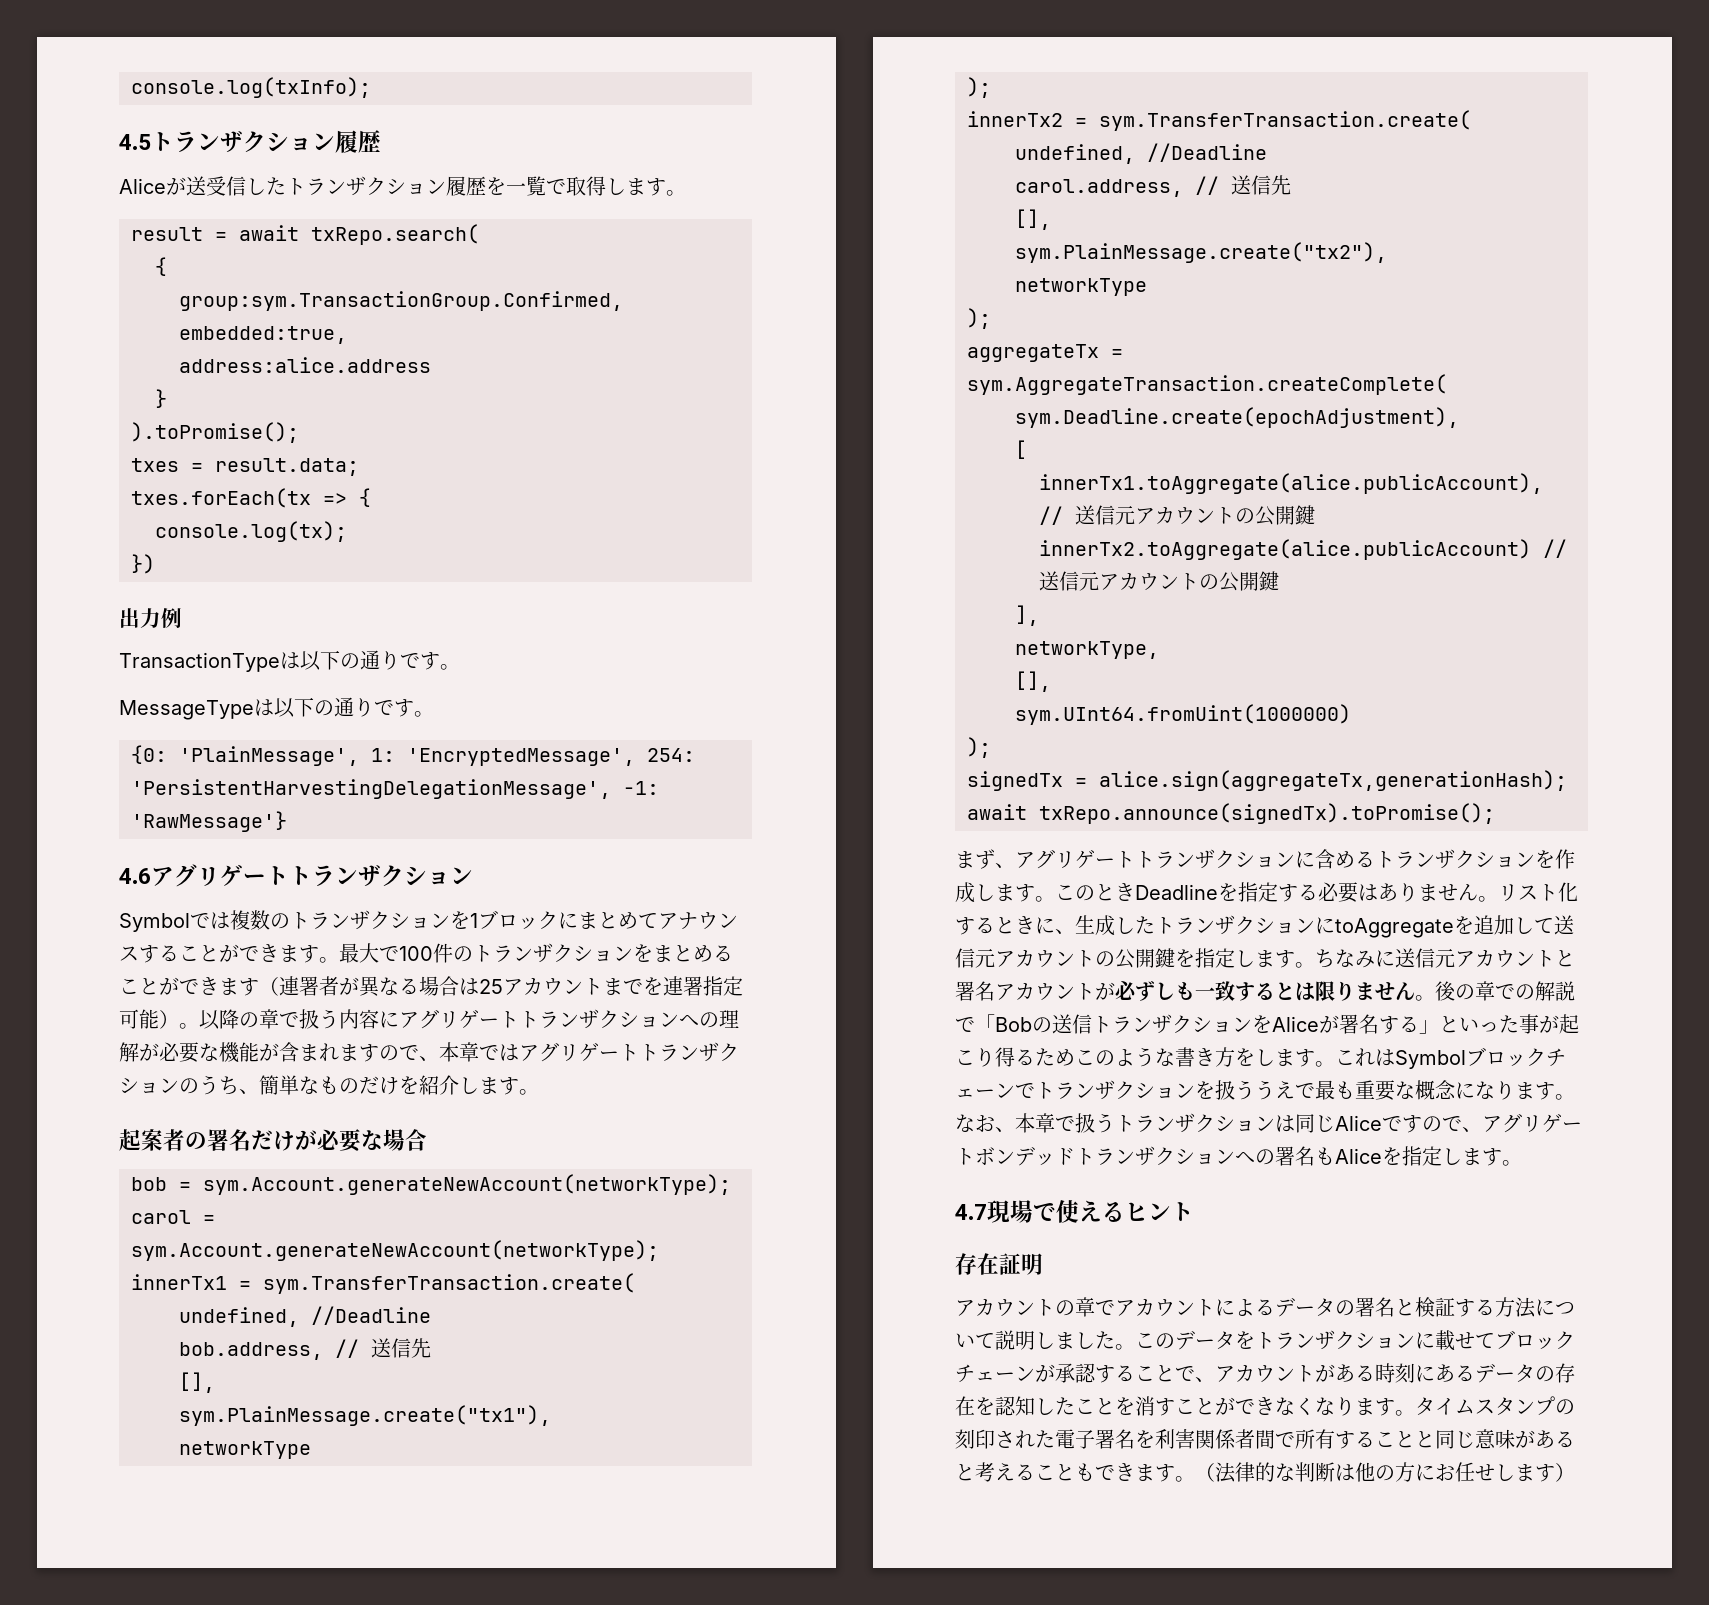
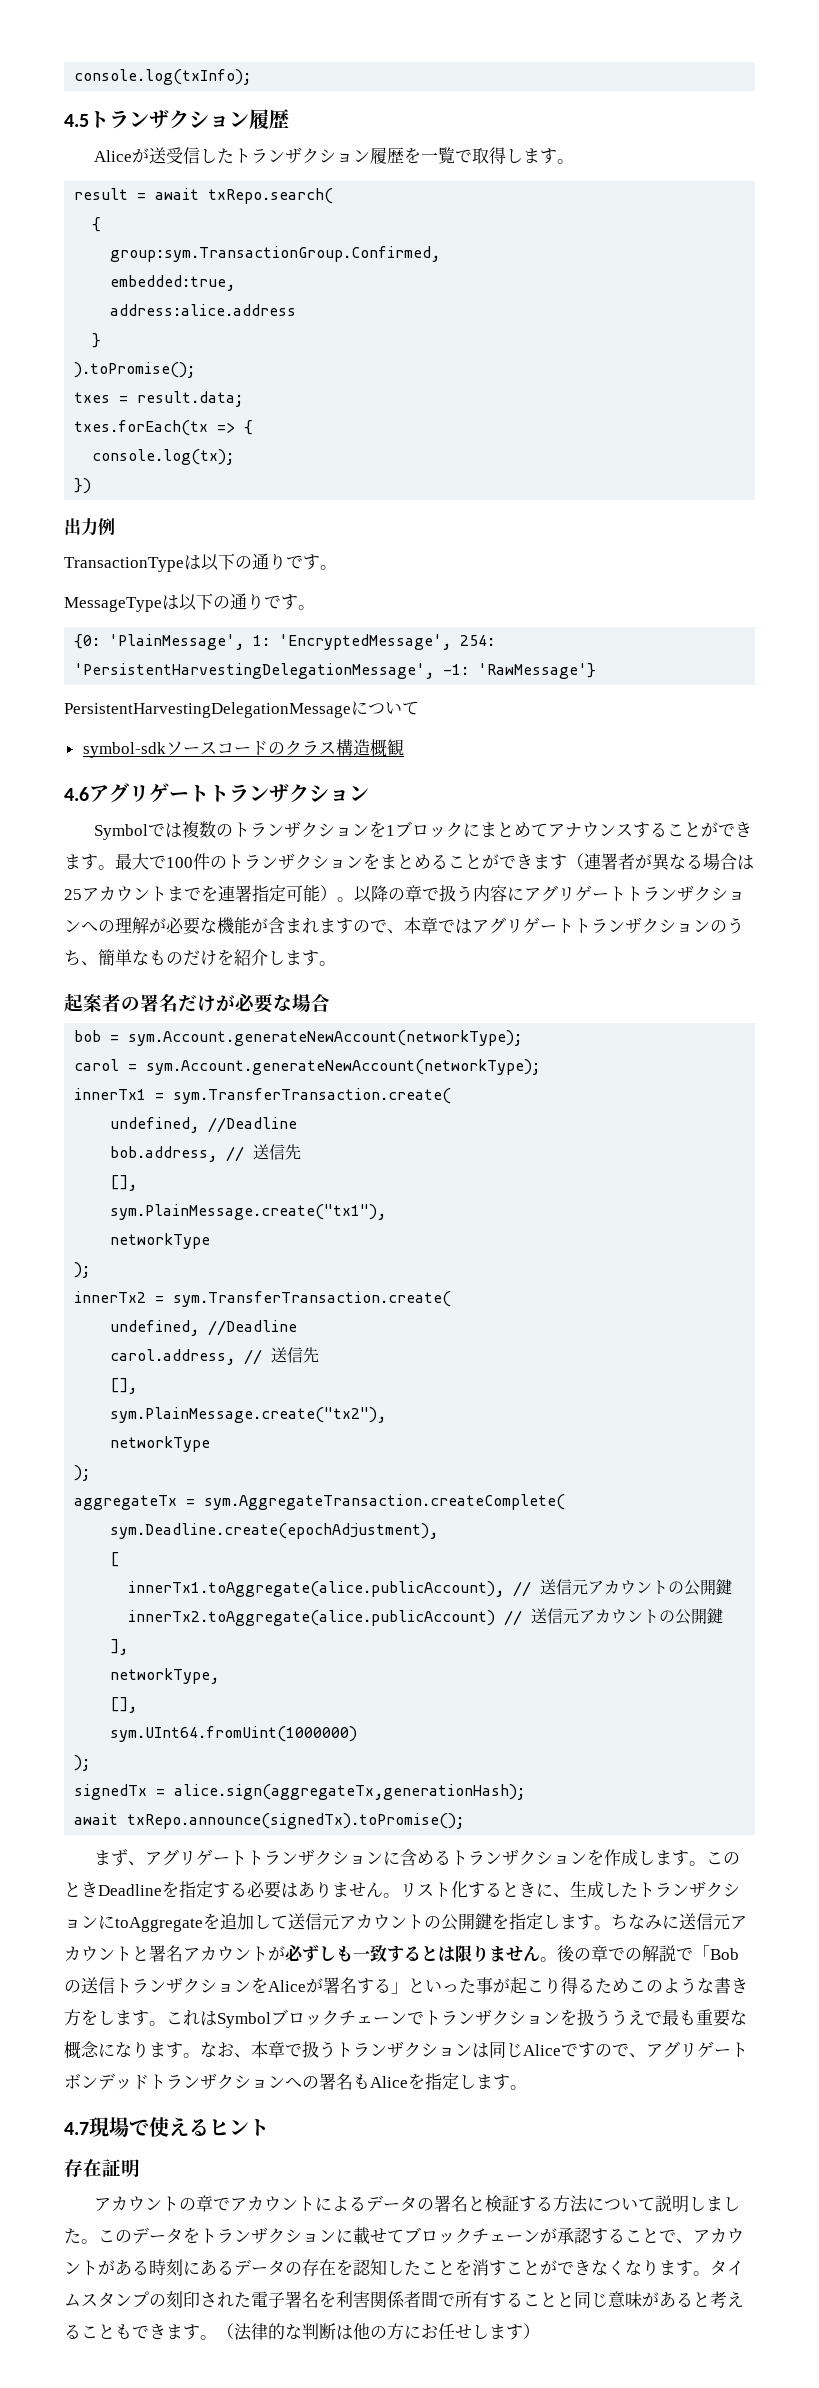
+ PersistentHarvestingDelegationMessageについて
+ symbol-sdkソースコードのクラス構造概観

